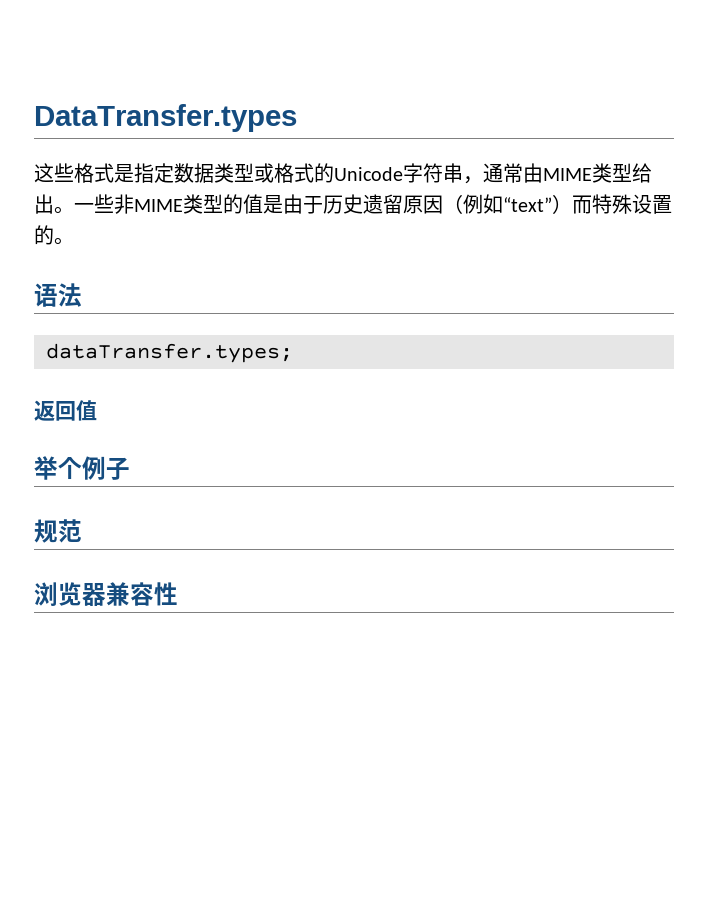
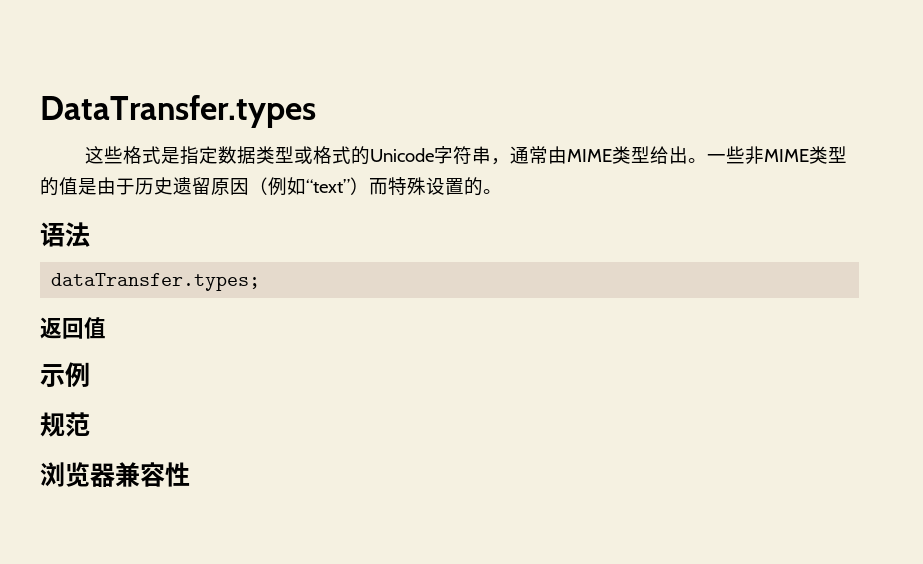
- 举个例子
+ 示例

